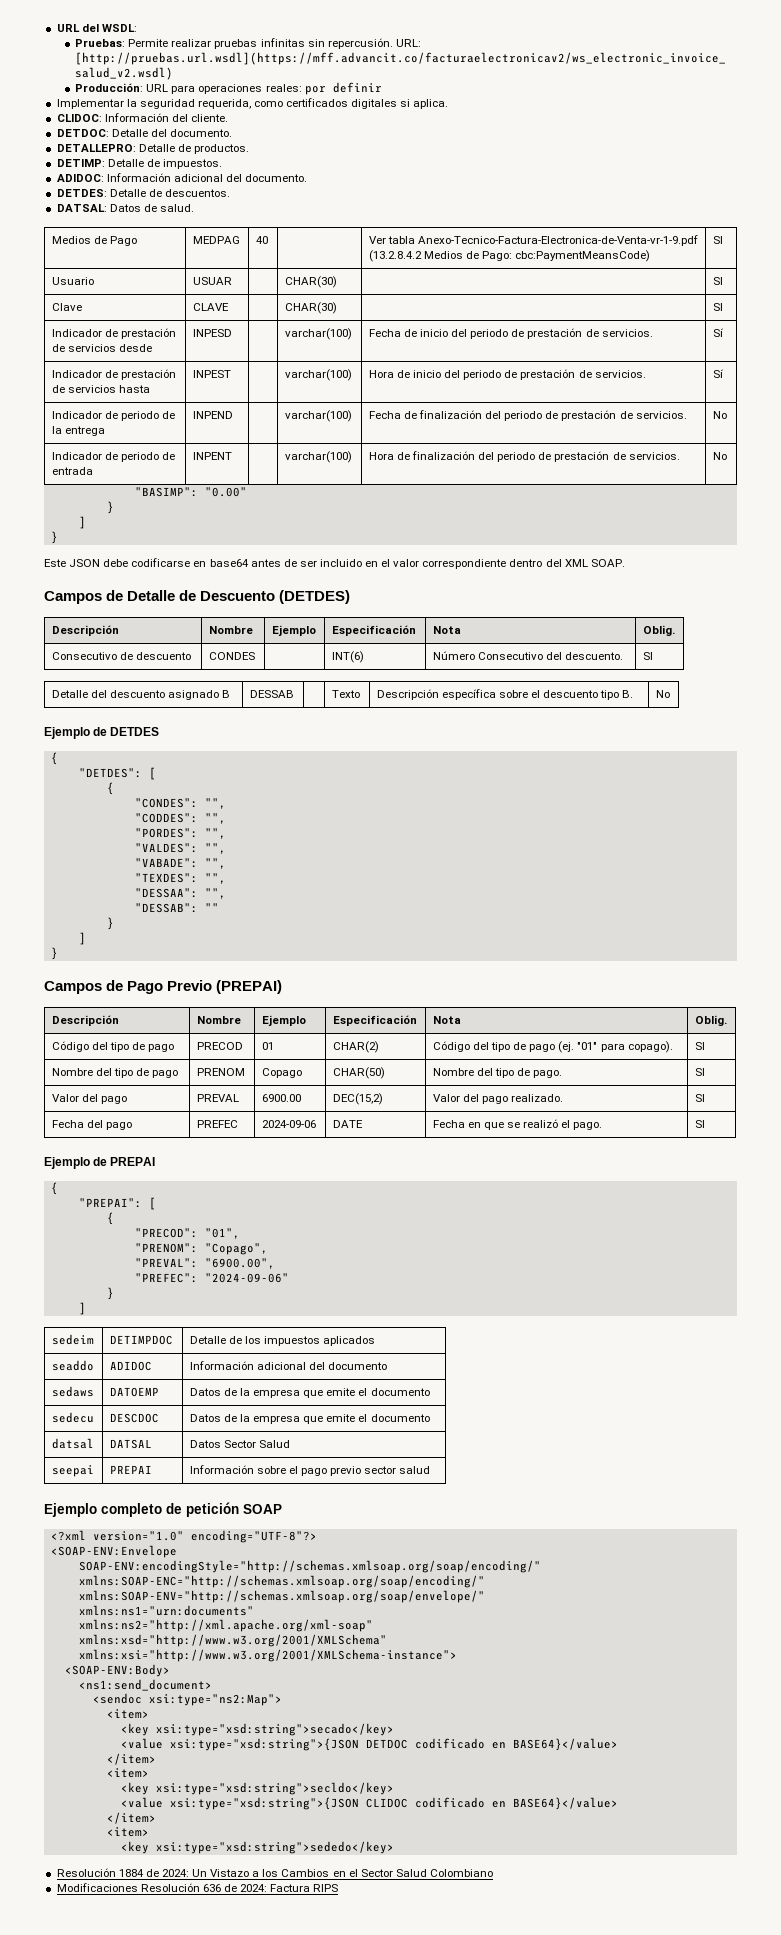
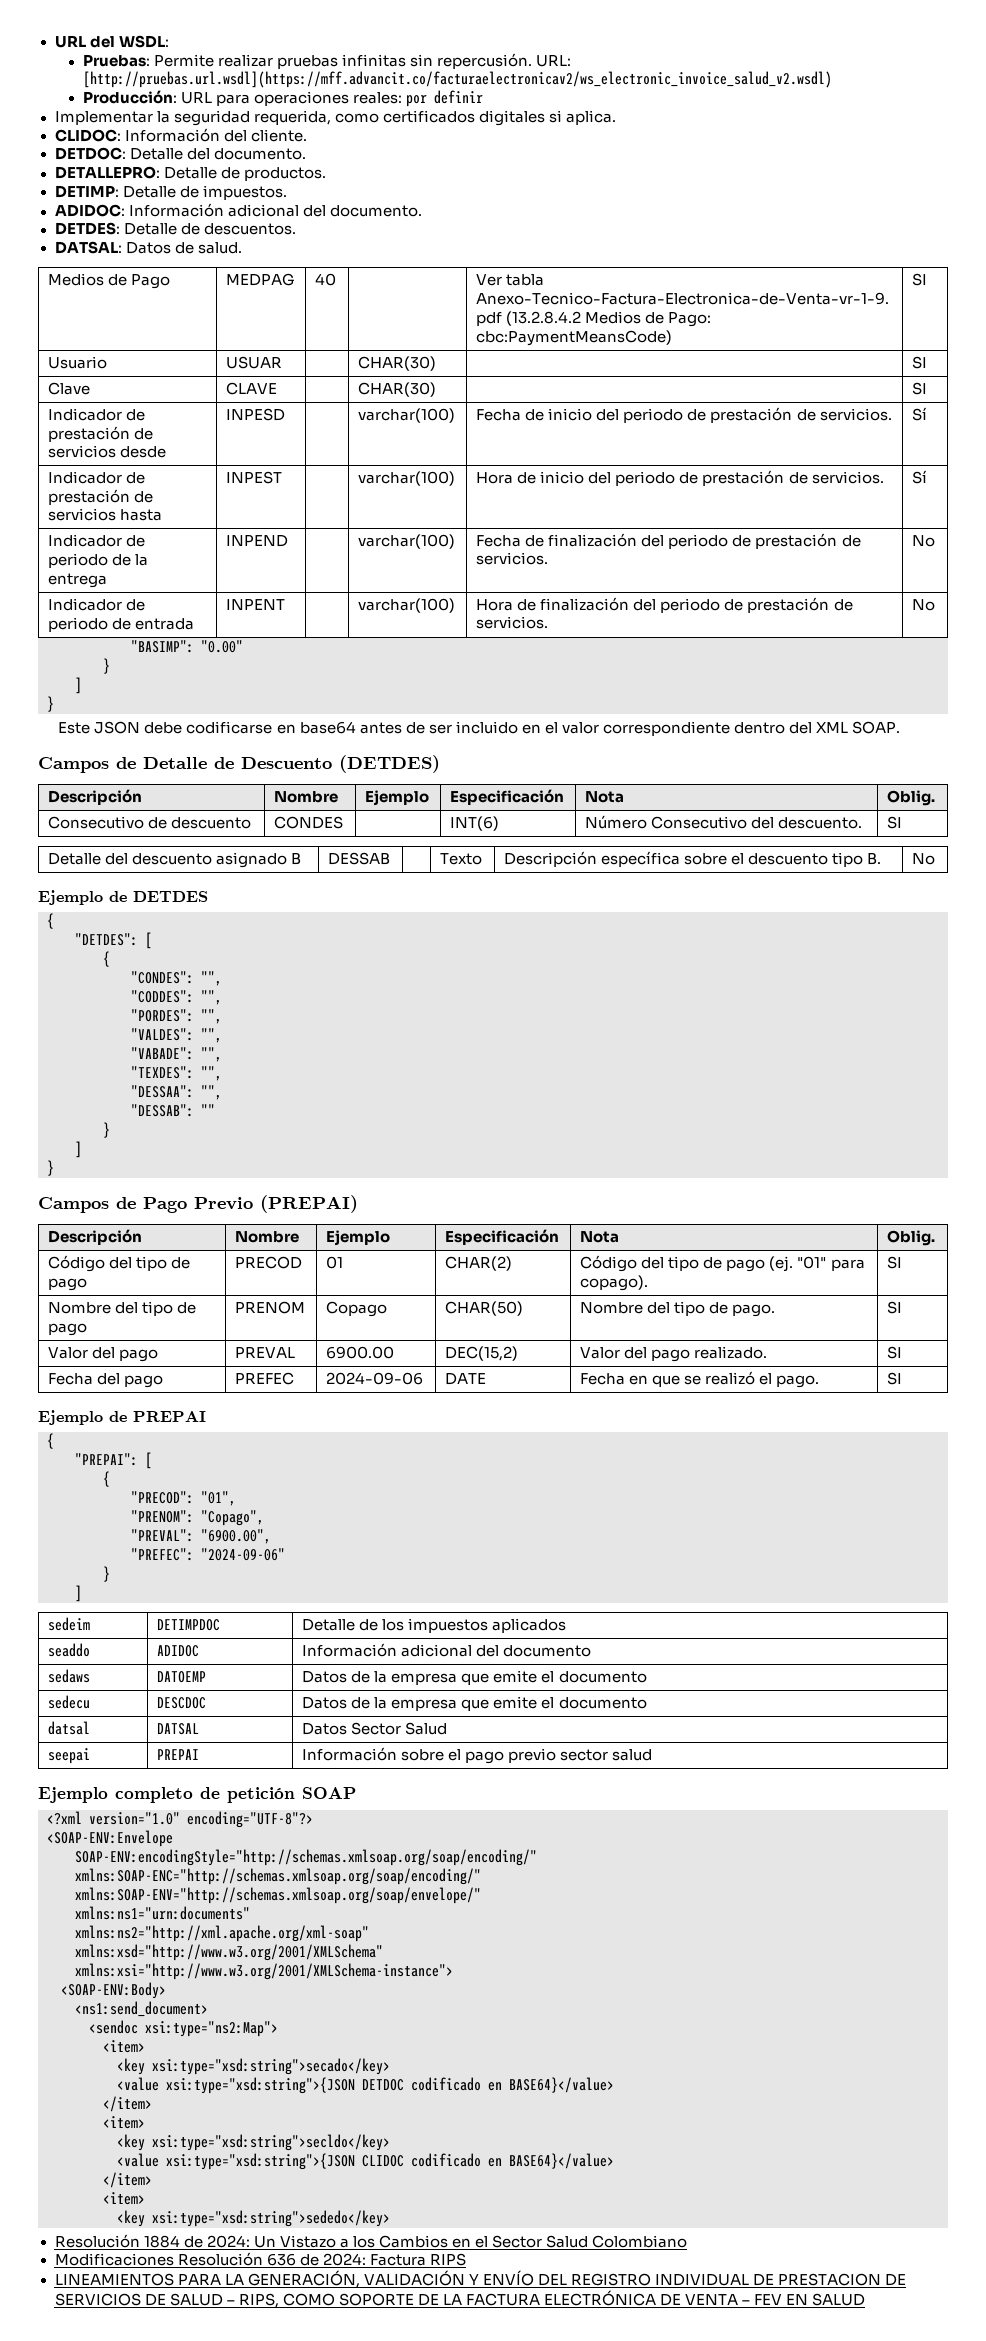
+ LINEAMIENTOS PARA LA GENERACIÓN, VALIDACIÓN Y ENVÍO DEL REGISTRO INDIVIDUAL DE PRESTACION DE SERVICIOS DE SALUD – RIPS, COMO SOPORTE DE LA FACTURA ELECTRÓNICA DE VENTA – FEV EN SALUD

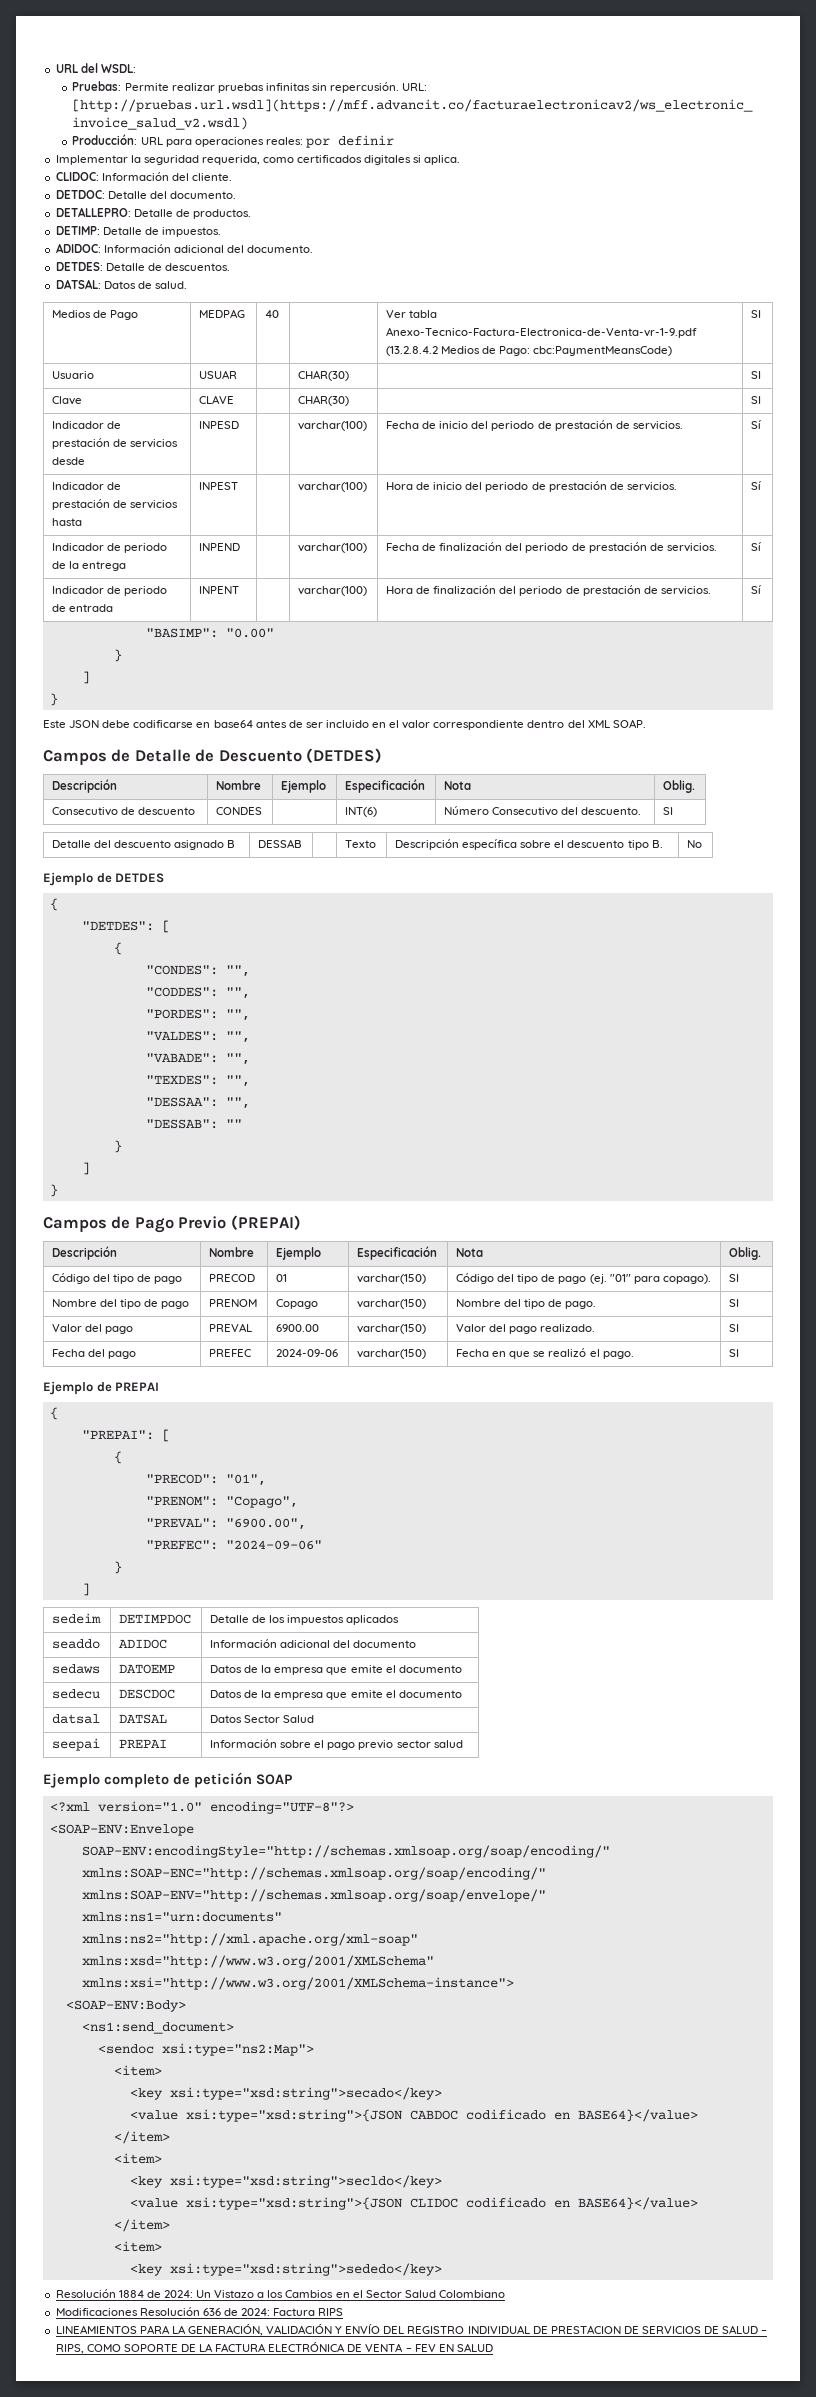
- Indicador de periodo de la entrega | INPEND | | varchar(100) | Fecha de finalización del periodo de prestación de servicios. | No
+ Indicador de periodo de la entrega | INPEND | | varchar(100) | Fecha de finalización del periodo de prestación de servicios. | Sí
- Indicador de periodo de entrada | INPENT | | varchar(100) | Hora de finalización del periodo de prestación de servicios. | No
+ Indicador de periodo de entrada | INPENT | | varchar(100) | Hora de finalización del periodo de prestación de servicios. | Sí
- Código del tipo de pago | PRECOD | 01 | CHAR(2) | Código del tipo de pago (ej. "01" para copago). | SI
+ Código del tipo de pago | PRECOD | 01 | varchar(150) | Código del tipo de pago (ej. "01" para copago). | SI
- Nombre del tipo de pago | PRENOM | Copago | CHAR(50) | Nombre del tipo de pago. | SI
+ Nombre del tipo de pago | PRENOM | Copago | varchar(150) | Nombre del tipo de pago. | SI
- Valor del pago | PREVAL | 6900.00 | DEC(15,2) | Valor del pago realizado. | SI
+ Valor del pago | PREVAL | 6900.00 | varchar(150) | Valor del pago realizado. | SI
- Fecha del pago | PREFEC | 2024-09-06 | DATE | Fecha en que se realizó el pago. | SI
+ Fecha del pago | PREFEC | 2024-09-06 | varchar(150) | Fecha en que se realizó el pago. | SI
- <value xsi:type="xsd:string">{JSON DETDOC codificado en BASE64}</value>
+ <value xsi:type="xsd:string">{JSON CABDOC codificado en BASE64}</value>

